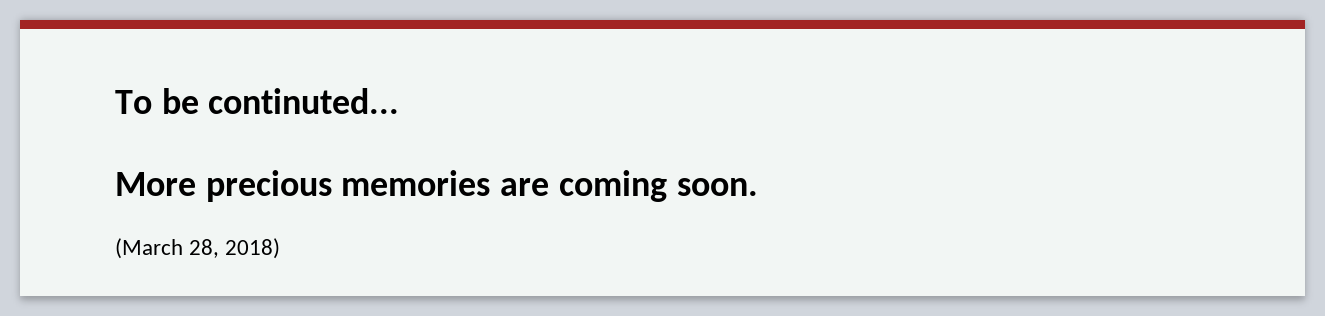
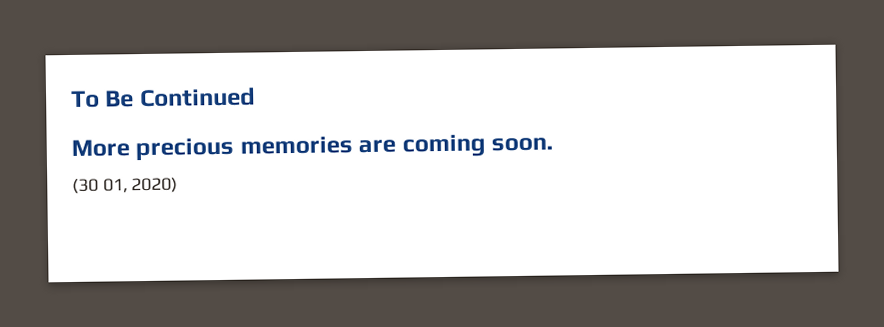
- To be continuted...
+ To Be Continued
- (March 28, 2018)
+ (30 01, 2020)

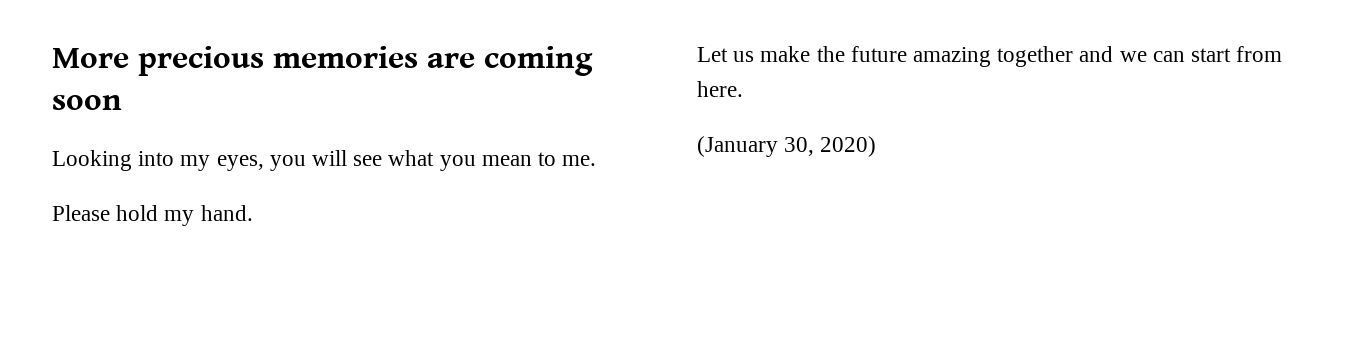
- To Be Continued
- More precious memories are coming soon.
- (30 01, 2020)
+ More precious memories are coming soon
+ Looking into my eyes, you will see what you mean to me.
+ Please hold my hand.
+ Let us make the future amazing together and we can start from here.
+ (January 30, 2020)

